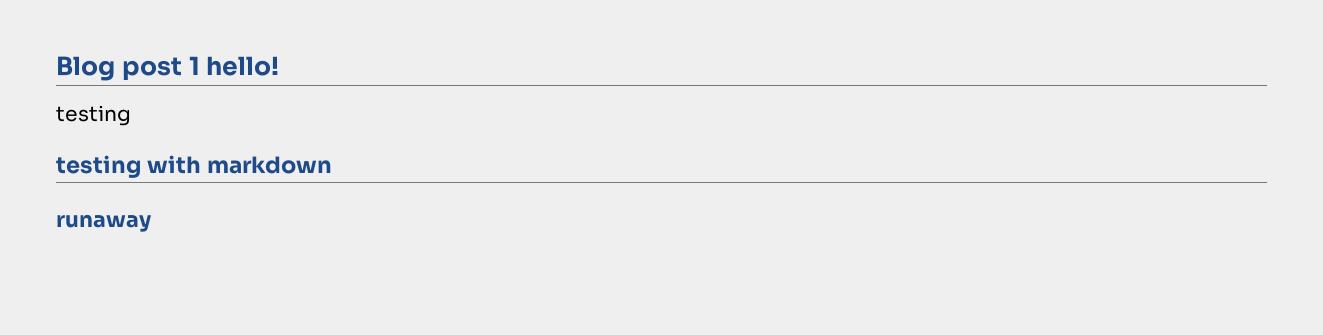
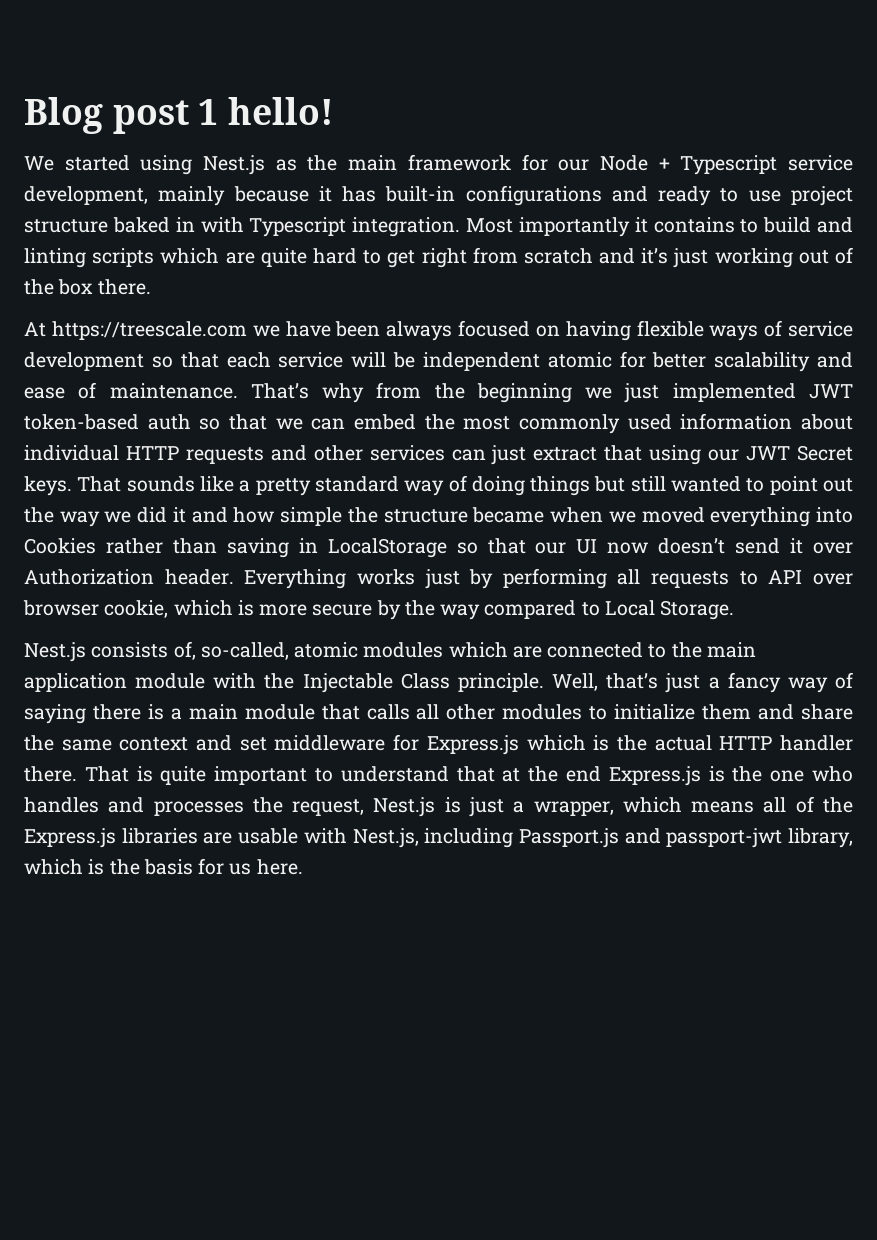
  Blog post 1 hello!
- testing
- testing with markdown
- runaway
+ We started using Nest.js as the main framework for our Node + Typescript service development, mainly because it has built-in configurations and ready to use project structure baked in with Typescript integration. Most importantly it contains to build and linting scripts which are quite hard to get right from scratch and it’s just working out of the box there.
+ At https://treescale.com we have been always focused on having flexible ways of service development so that each service will be independent atomic for better scalability and ease of maintenance. That’s why from the beginning we just implemented JWT token-based auth so that we can embed the most commonly used information about individual HTTP requests and other services can just extract that using our JWT Secret keys. That sounds like a pretty standard way of doing things but still wanted to point out the way we did it and how simple the structure became when we moved everything into Cookies rather than saving in LocalStorage so that our UI now doesn’t send it over Authorization header. Everything works just by performing all requests to API over browser cookie, which is more secure by the way compared to Local Storage.
+ Nest.js consists of, so-called, atomic modules which are connected to the main application module with the Injectable Class principle. Well, that’s just a fancy way of saying there is a main module that calls all other modules to initialize them and share the same context and set middleware for Express.js which is the actual HTTP handler there. That is quite important to understand that at the end Express.js is the one who handles and processes the request, Nest.js is just a wrapper, which means all of the Express.js libraries are usable with Nest.js, including Passport.js and passport-jwt library, which is the basis for us here.

